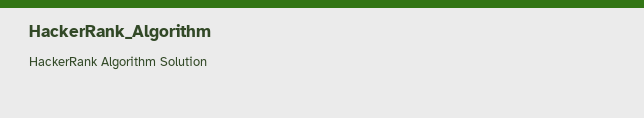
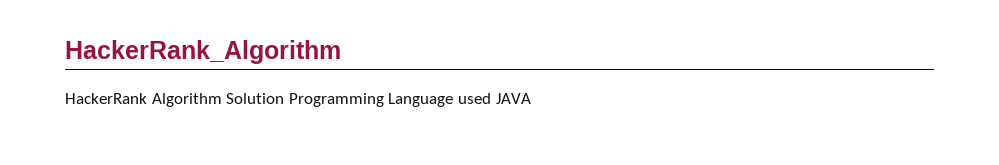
- HackerRank Algorithm Solution
+ HackerRank Algorithm Solution Programming Language used JAVA

